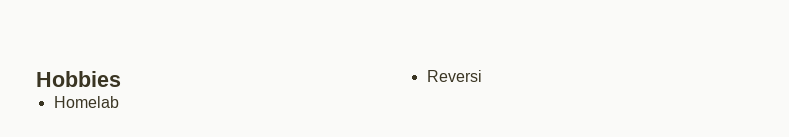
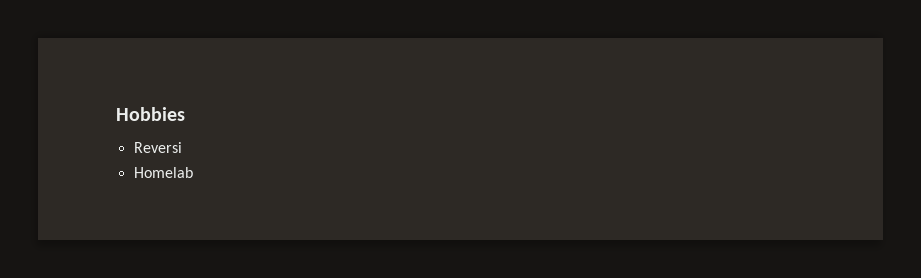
+ Reversi
- Reversi

